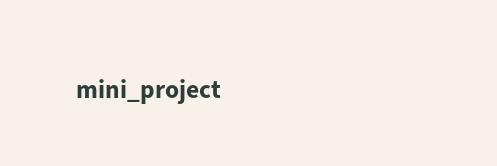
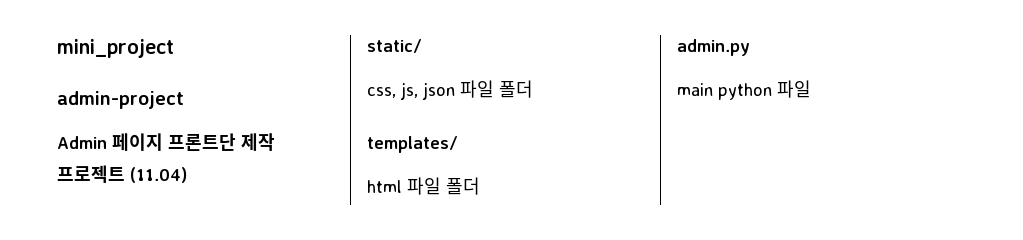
+ admin-project
+ Admin 페이지 프론트단 제작 프로젝트 (11.04)
+ static/
+ css, js, json 파일 폴더
+ templates/
+ html 파일 폴더
+ admin.py
+ main python 파일

